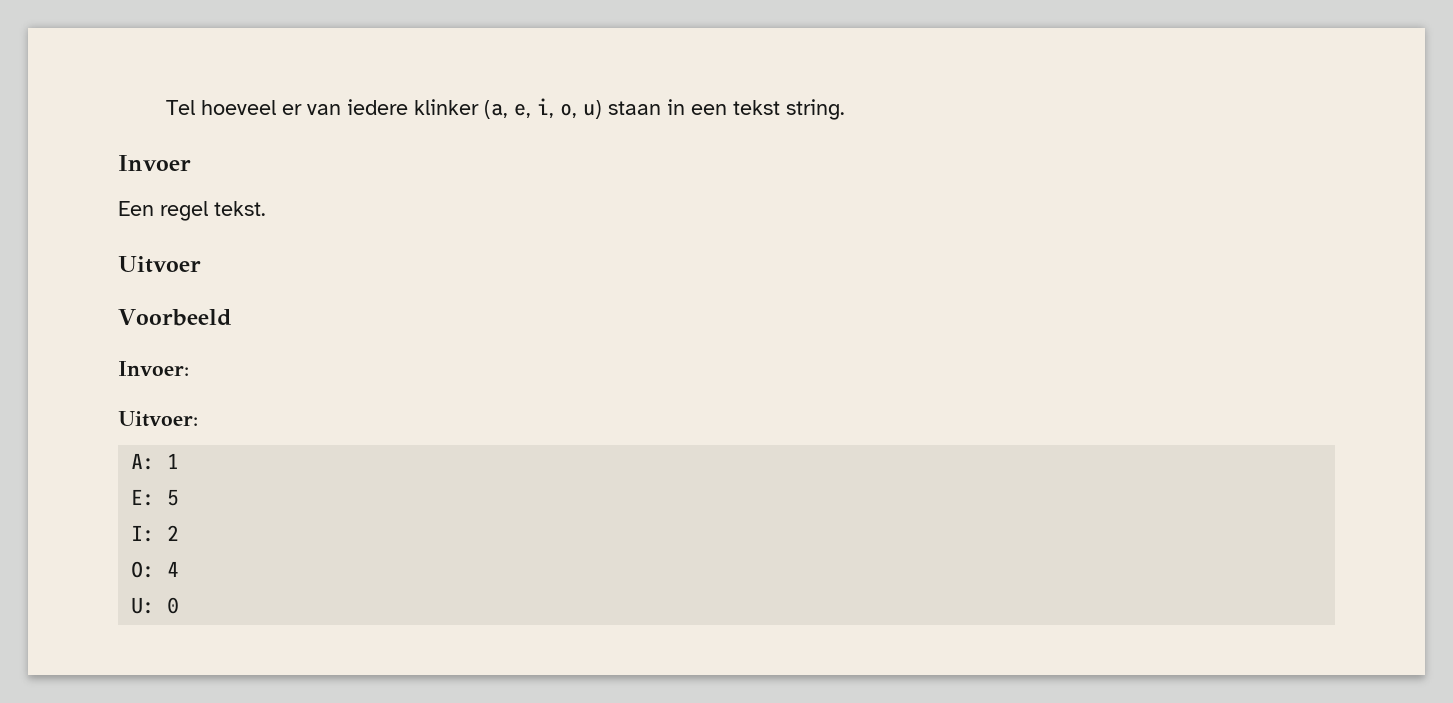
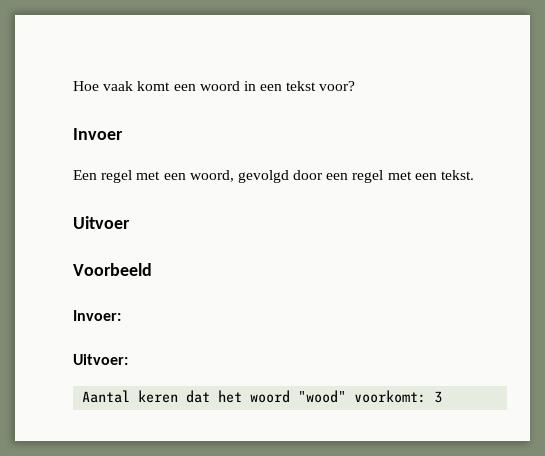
- Tel hoeveel er van iedere klinker (a, e, i, o, u) staan in een tekst string.
+ Hoe vaak komt een woord in een tekst voor?
- Een regel tekst.
+ Een regel met een woord, gevolgd door een regel met een tekst.
- A: 1
- E: 5
- I: 2
- O: 4
- U: 0
+ Aantal keren dat het woord "wood" voorkomt: 3

